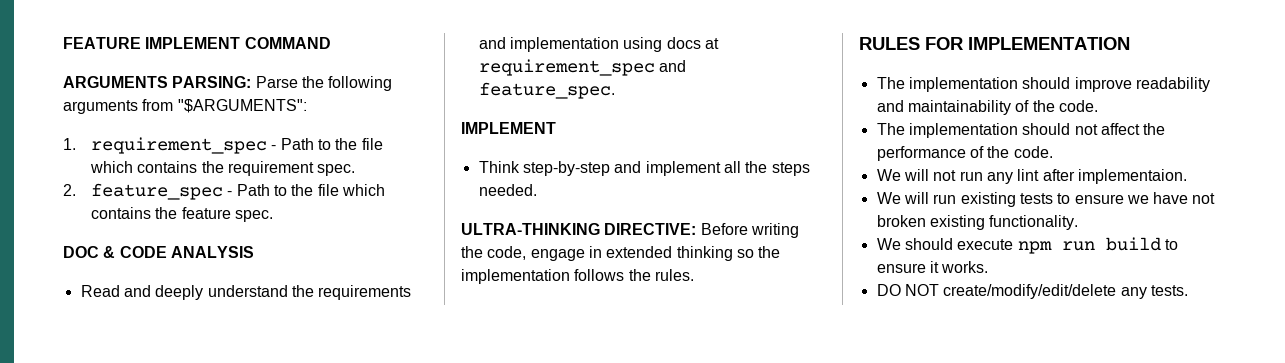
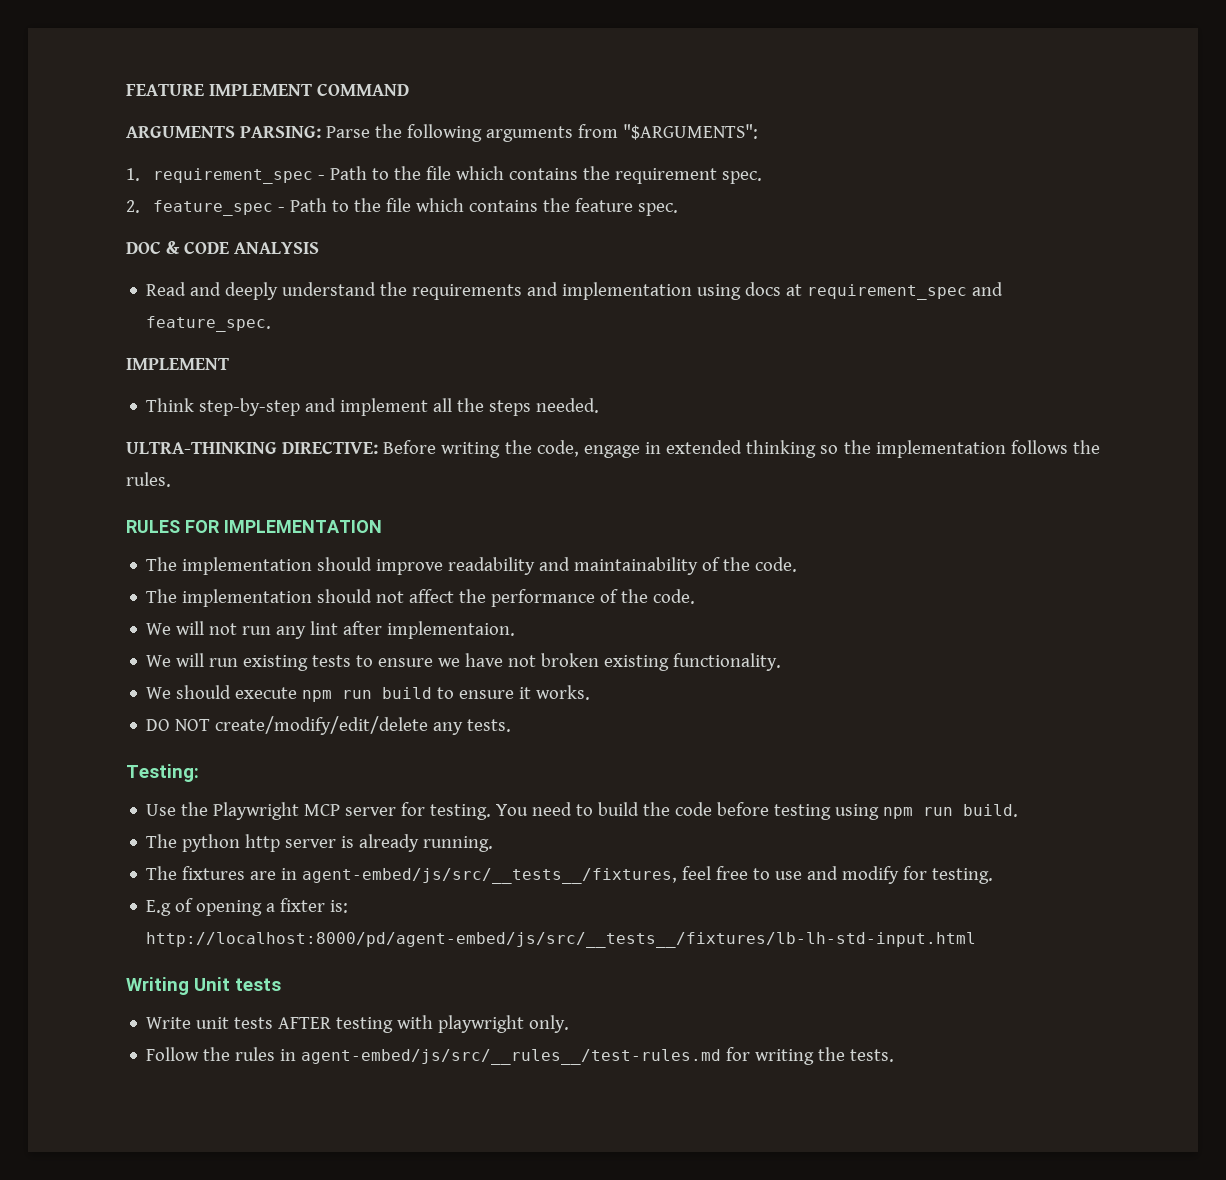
+ Testing:
+ Use the Playwright MCP server for testing. You need to build the code before testing using npm run build.
+ The python http server is already running.
+ The fixtures are in agent-embed/js/src/__tests__/fixtures, feel free to use and modify for testing.
+ E.g of opening a fixter is: http://localhost:8000/pd/agent-embed/js/src/__tests__/fixtures/lb-lh-std-input.html
+ Writing Unit tests
+ Write unit tests AFTER testing with playwright only.
+ Follow the rules in agent-embed/js/src/__rules__/test-rules.md for writing the tests.

